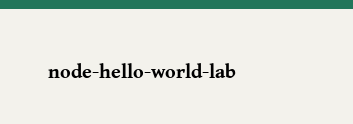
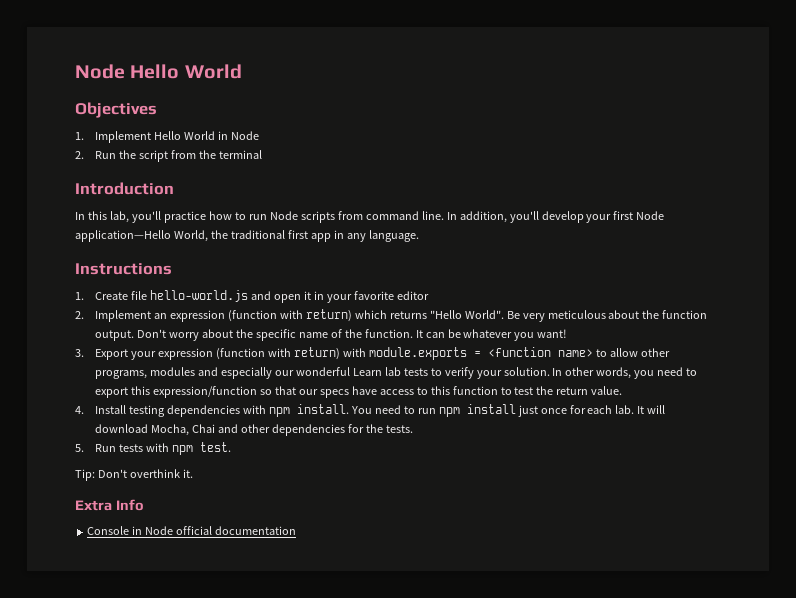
- node-hello-world-lab
+ Node Hello World
+ Objectives
+ 1. Implement Hello World in Node
+ 2. Run the script from the terminal
+ Introduction
+ In this lab, you'll practice how to run Node scripts from command line. In addition, you'll develop your first Node application—Hello World, the traditional first app in any language.
+ Instructions
+ 1. Create file hello-world.js and open it in your favorite editor
+ 2. Implement an expression (function with return) which returns "Hello World". Be very meticulous about the function output. Don't worry about the specific name of the function. It can be whatever you want!
+ 3. Export your expression (function with return) with module.exports = <function name> to allow other programs, modules and especially our wonderful Learn lab tests to verify your solution. In other words, you need to export this expression/function so that our specs have access to this function to test the return value.
+ 4. Install testing dependencies with npm install. You need to run npm install just once for each lab. It will download Mocha, Chai and other dependencies for the tests.
+ 5. Run tests with npm test.
+ Tip: Don't overthink it.
+ Extra Info
+ Console in Node official documentation

